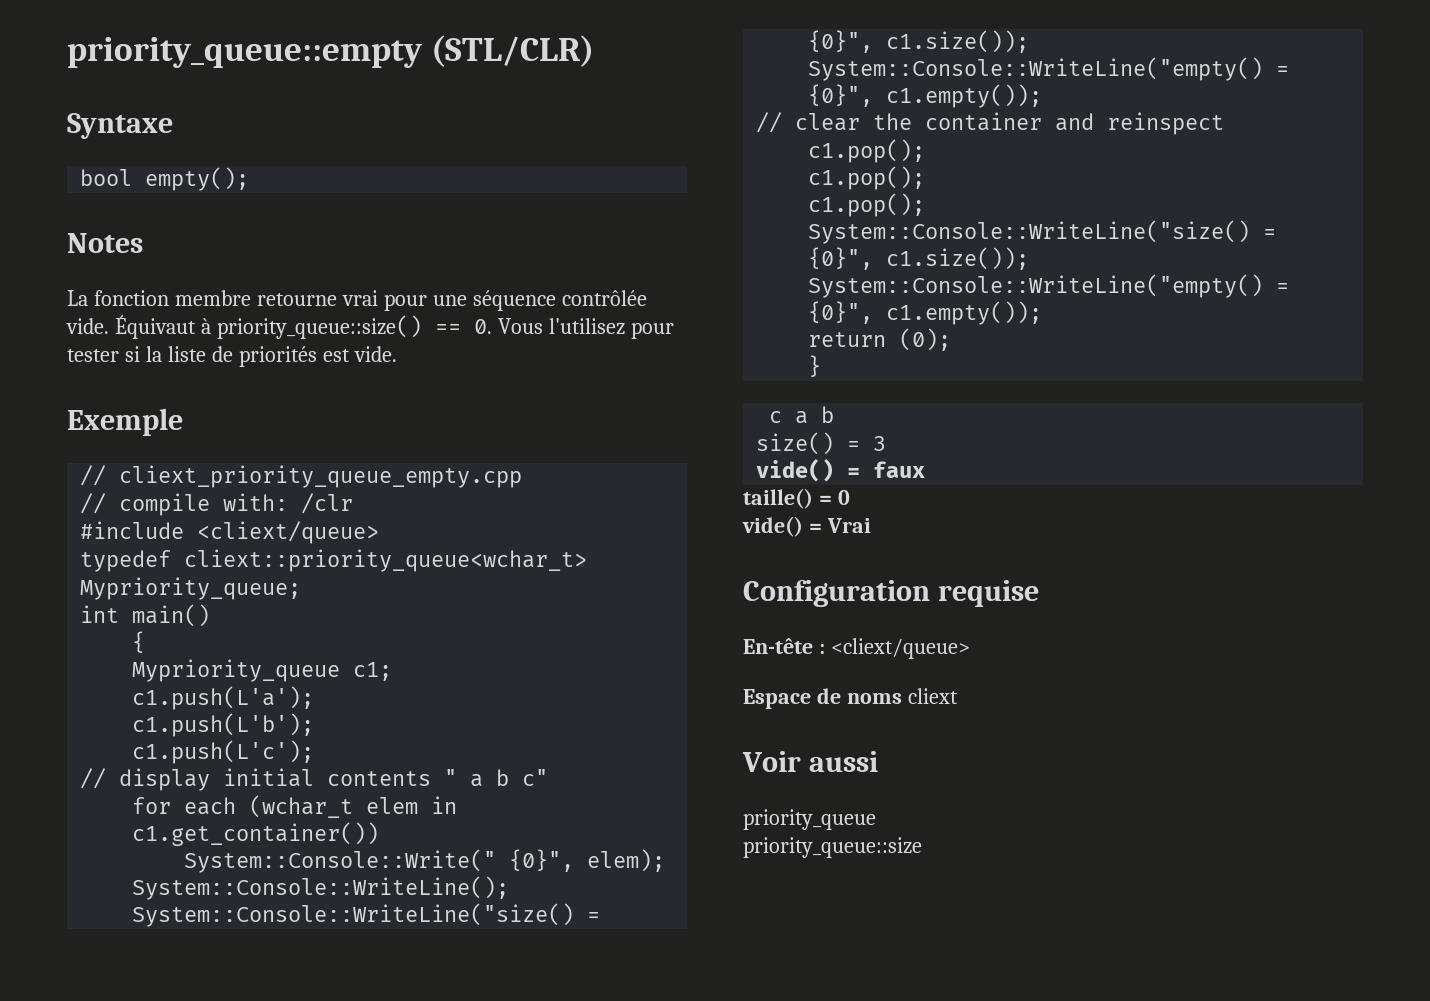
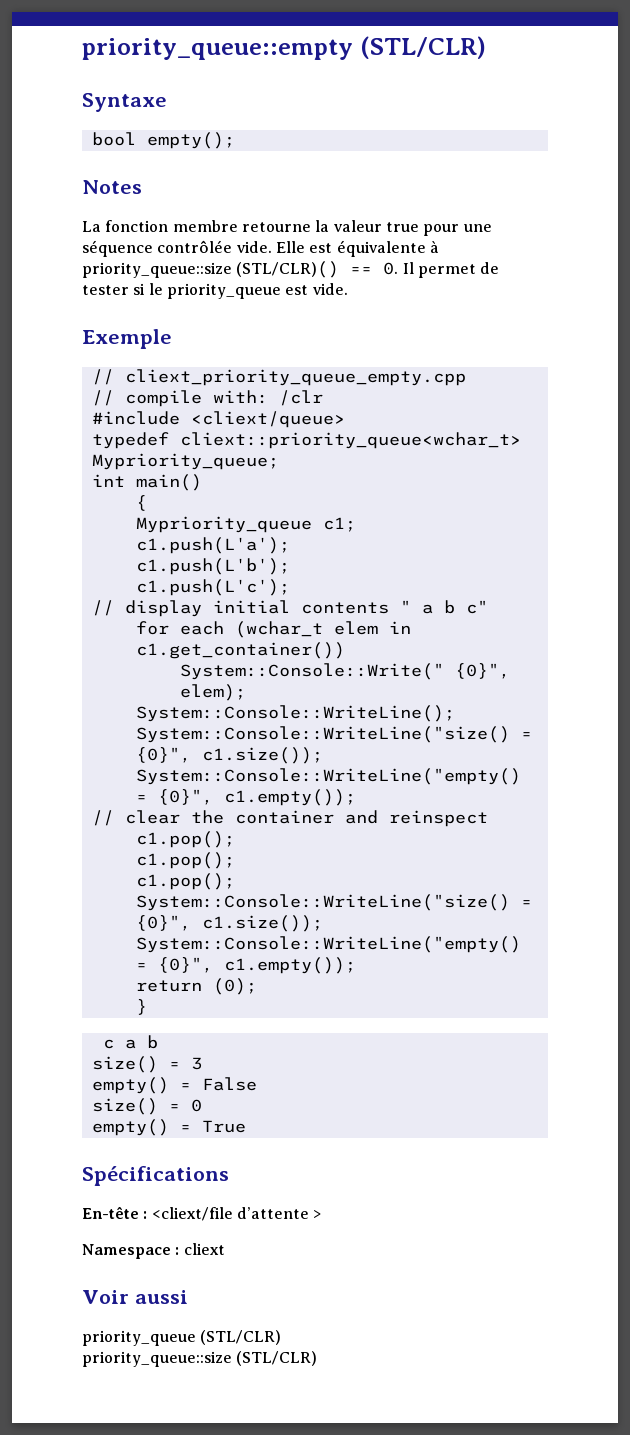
- La fonction membre retourne vrai pour une séquence contrôlée vide.
+ La fonction membre retourne la valeur true pour une séquence contrôlée vide.
- Équivaut à priority_queue::size() == 0. Vous l'utilisez pour tester si la liste de priorités est vide.
+ Elle est équivalente à priority_queue::size (STL/CLR)() == 0. Il permet de tester si le priority_queue est vide.
- vide() = faux
- taille() = 0
- vide() = Vrai
- Configuration requise
- En-tête : <cliext/queue>
- Espace de noms cliext
+ empty() = False
+ size() = 0
+ empty() = True
+ Spécifications
+ En-tête : <cliext/file d’attente >
+ Namespace : cliext
- priority_queue
- priority_queue::size
+ priority_queue (STL/CLR)
+ priority_queue::size (STL/CLR)

